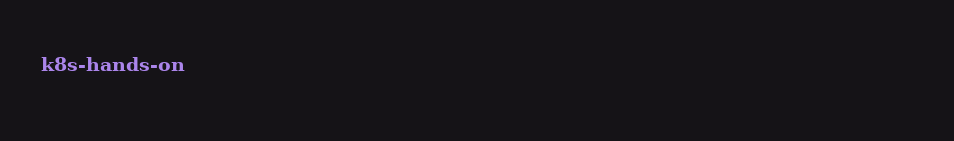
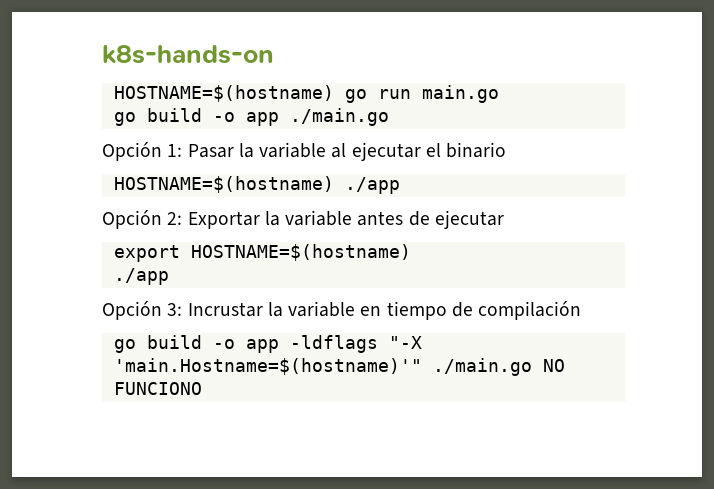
+ HOSTNAME=$(hostname) go run main.go
+ go build -o app ./main.go
+ Opción 1: Pasar la variable al ejecutar el binario
+ HOSTNAME=$(hostname) ./app
+ Opción 2: Exportar la variable antes de ejecutar
+ export HOSTNAME=$(hostname)
+ ./app
+ Opción 3: Incrustar la variable en tiempo de compilación
+ go build -o app -ldflags "-X 'main.Hostname=$(hostname)'" ./main.go NO FUNCIONO

